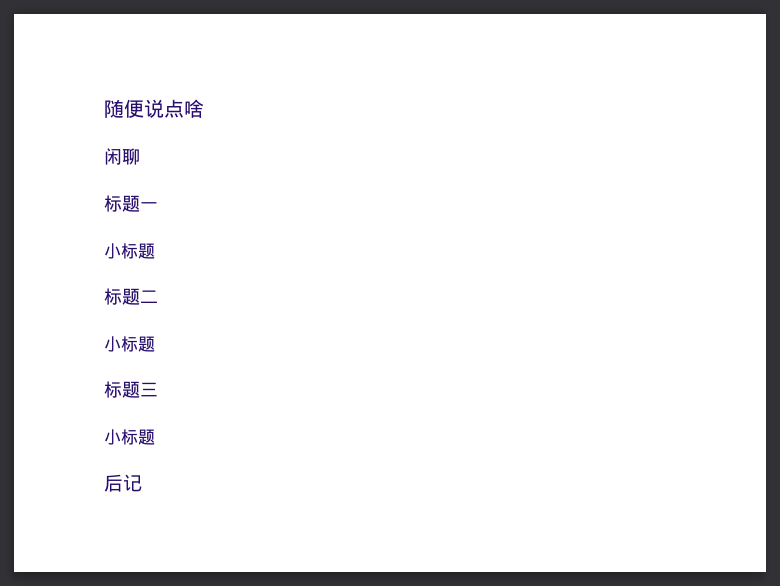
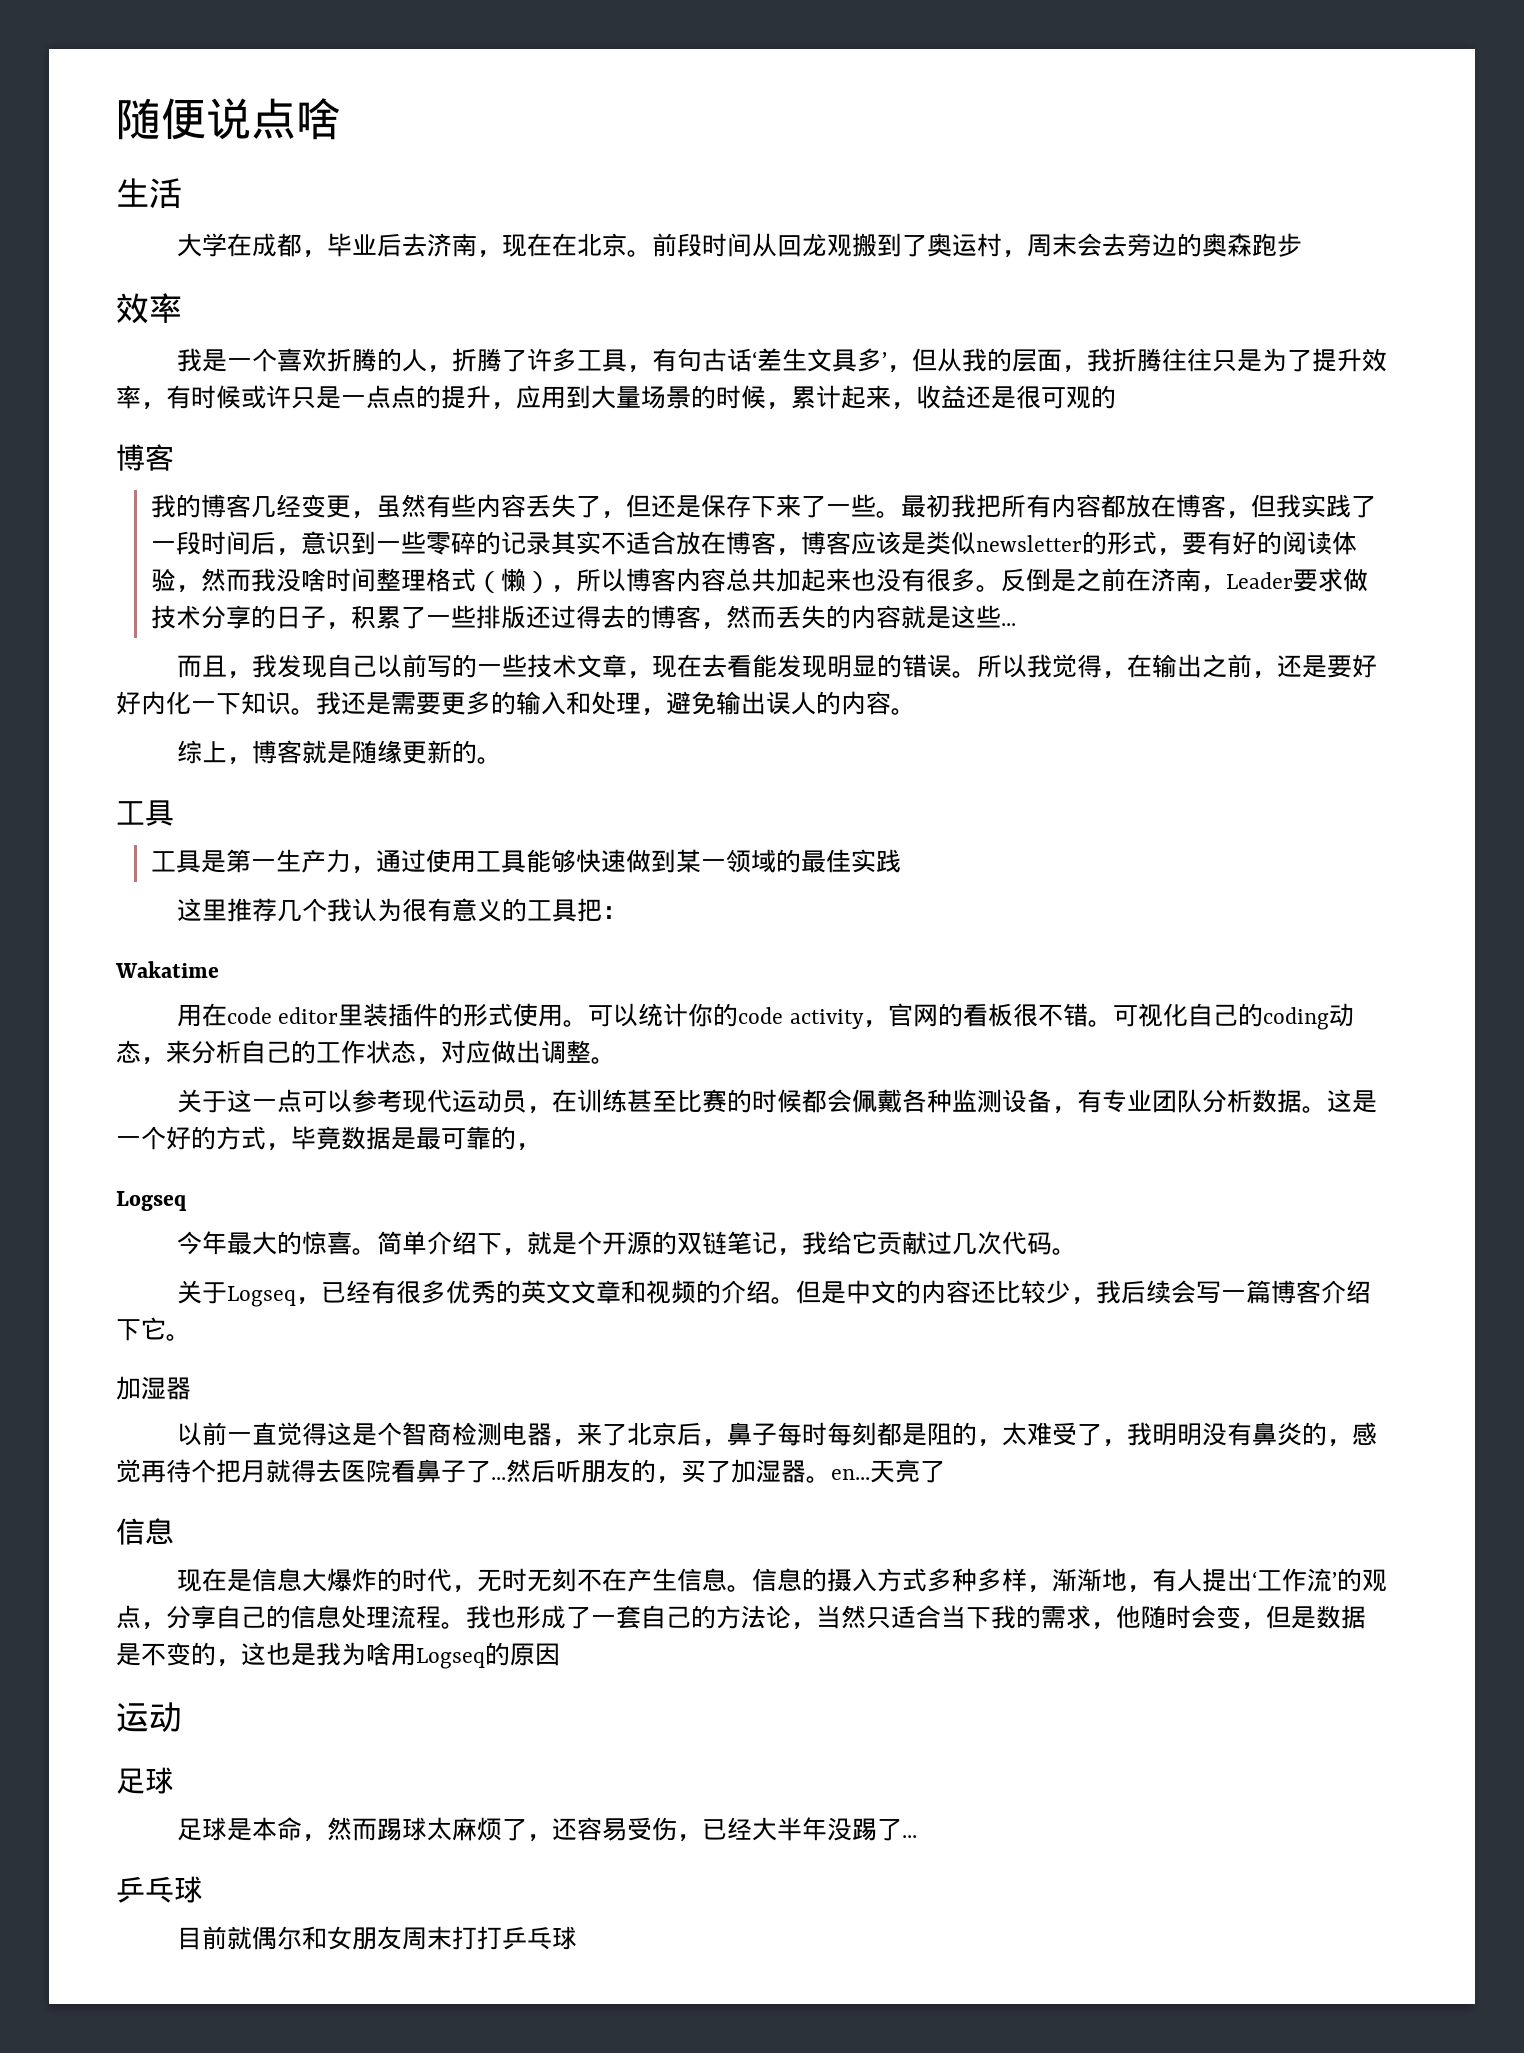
- 闲聊
- 标题一
- 小标题
- 标题二
- 小标题
- 标题三
- 小标题
- 后记
+ 生活
+ 大学在成都，毕业后去济南，现在在北京。前段时间从回龙观搬到了奥运村，周末会去旁边的奥森跑步
+ 效率
+ 我是一个喜欢折腾的人，折腾了许多工具，有句古话‘差生文具多’，但从我的层面，我折腾往往只是为了提升效率，有时候或许只是一点点的提升，应用到大量场景的时候，累计起来，收益还是很可观的
+ 博客
+ 我的博客几经变更，虽然有些内容丢失了，但还是保存下来了一些。最初我把所有内容都放在博客，但我实践了一段时间后，意识到一些零碎的记录其实不适合放在博客，博客应该是类似newsletter的形式，要有好的阅读体验，然而我没啥时间整理格式（懒），所以博客内容总共加起来也没有很多。反倒是之前在济南，Leader要求做技术分享的日子，积累了一些排版还过得去的博客，然而丢失的内容就是这些...
+ 而且，我发现自己以前写的一些技术文章，现在去看能发现明显的错误。所以我觉得，在输出之前，还是要好好内化一下知识。我还是需要更多的输入和处理，避免输出误人的内容。
+ 综上，博客就是随缘更新的。
+ 工具
+ 工具是第一生产力，通过使用工具能够快速做到某一领域的最佳实践
+ 这里推荐几个我认为很有意义的工具把：
+ Wakatime
+ 用在code editor里装插件的形式使用。可以统计你的code activity，官网的看板很不错。可视化自己的coding动态，来分析自己的工作状态，对应做出调整。
+ 关于这一点可以参考现代运动员，在训练甚至比赛的时候都会佩戴各种监测设备，有专业团队分析数据。这是一个好的方式，毕竟数据是最可靠的，
+ Logseq
+ 今年最大的惊喜。简单介绍下，就是个开源的双链笔记，我给它贡献过几次代码。
+ 关于Logseq，已经有很多优秀的英文文章和视频的介绍。但是中文的内容还比较少，我后续会写一篇博客介绍下它。
+ 加湿器
+ 以前一直觉得这是个智商检测电器，来了北京后，鼻子每时每刻都是阻的，太难受了，我明明没有鼻炎的，感觉再待个把月就得去医院看鼻子了...然后听朋友的，买了加湿器。en...天亮了
+ 信息
+ 现在是信息大爆炸的时代，无时无刻不在产生信息。信息的摄入方式多种多样，渐渐地，有人提出‘工作流’的观点，分享自己的信息处理流程。我也形成了一套自己的方法论，当然只适合当下我的需求，他随时会变，但是数据是不变的，这也是我为啥用Logseq的原因
+ 运动
+ 足球
+ 足球是本命，然而踢球太麻烦了，还容易受伤，已经大半年没踢了...
+ 乒乓球
+ 目前就偶尔和女朋友周末打打乒乓球

